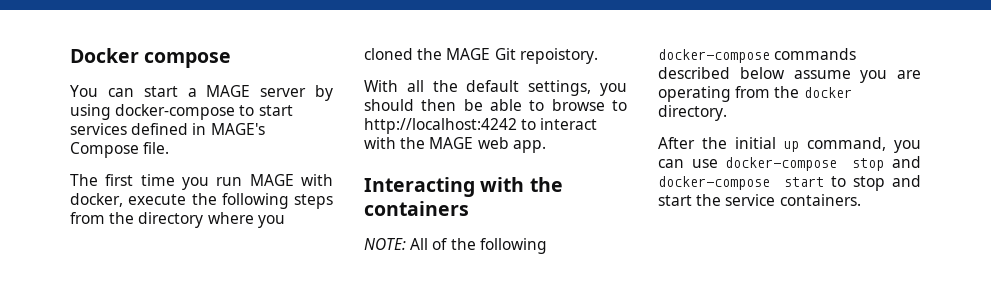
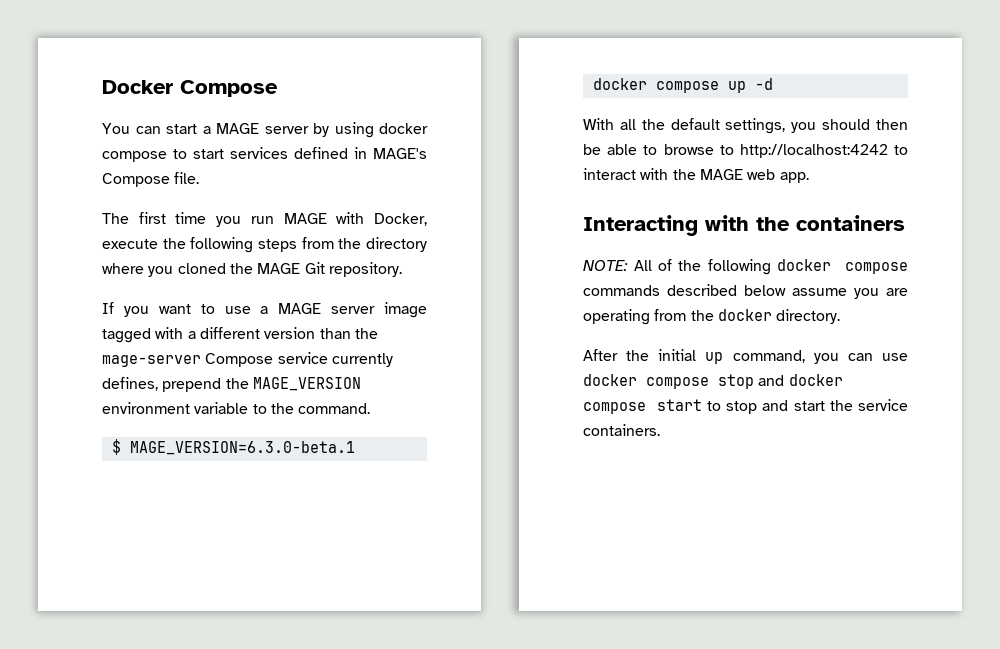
- Docker compose
+ Docker Compose
- You can start a MAGE server by using docker-compose to start services defined in MAGE's Compose file.
+ You can start a MAGE server by using docker compose to start services defined in MAGE's Compose file.
- The first time you run MAGE with docker, execute the following steps from the directory where you cloned the MAGE Git repoistory.
+ The first time you run MAGE with Docker, execute the following steps from the directory where you cloned the MAGE Git repository.
+ If you want to use a MAGE server image tagged with a different version than the mage-server Compose service currently defines, prepend the MAGE_VERSION environment variable to the command.
+ $ MAGE_VERSION=6.3.0-beta.1 docker compose up -d
- NOTE: All of the following docker-compose commands described below assume you are operating from the docker directory.
+ NOTE: All of the following docker compose commands described below assume you are operating from the docker directory.
- After the initial up command, you can use docker-compose stop and docker-compose start to stop and start the service containers.
+ After the initial up command, you can use docker compose stop and docker compose start to stop and start the service containers.

